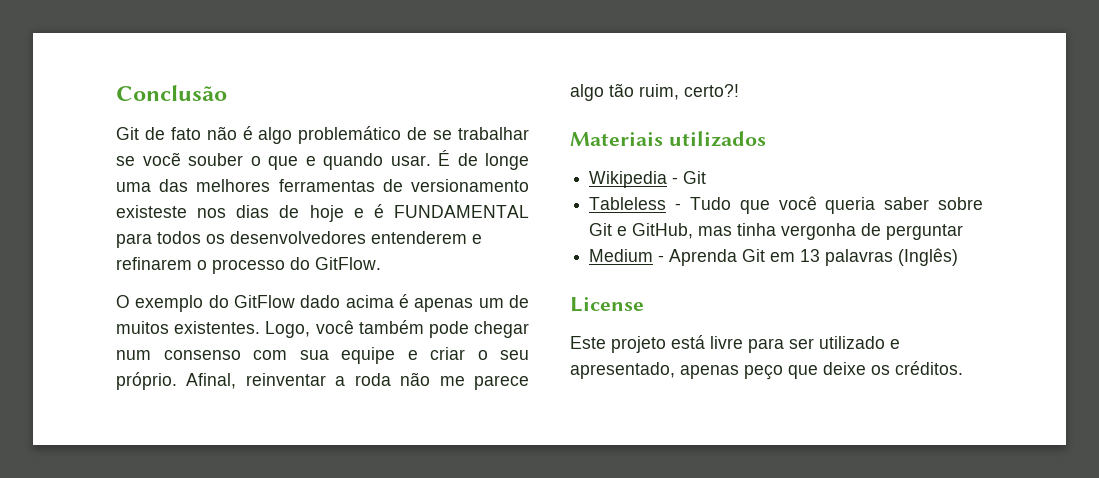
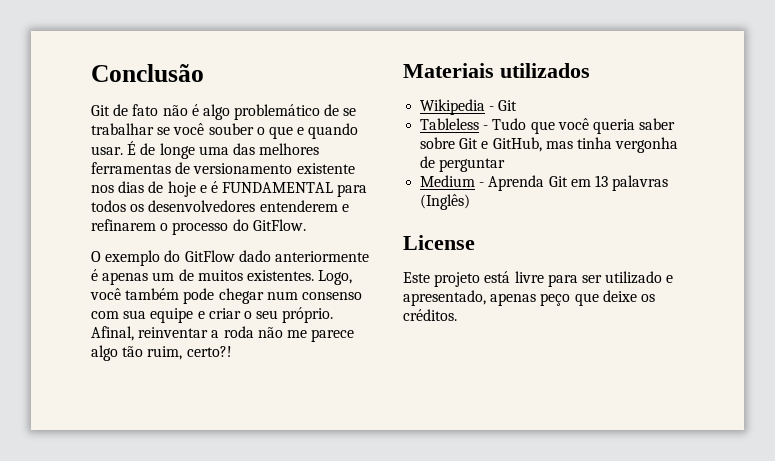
- Git de fato não é algo problemático de se trabalhar se vocẽ souber o que e quando usar.
+ Git de fato não é algo problemático de se trabalhar se você souber o que e quando usar.
- É de longe uma das melhores ferramentas de versionamento existeste nos dias de hoje e é FUNDAMENTAL para todos os desenvolvedores entenderem e refinarem o processo do GitFlow.
+ É de longe uma das melhores ferramentas de versionamento existente nos dias de hoje e é FUNDAMENTAL para todos os desenvolvedores entenderem e refinarem o processo do GitFlow.
- O exemplo do GitFlow dado acima é apenas um de muitos existentes.
+ O exemplo do GitFlow dado anteriormente é apenas um de muitos existentes.

